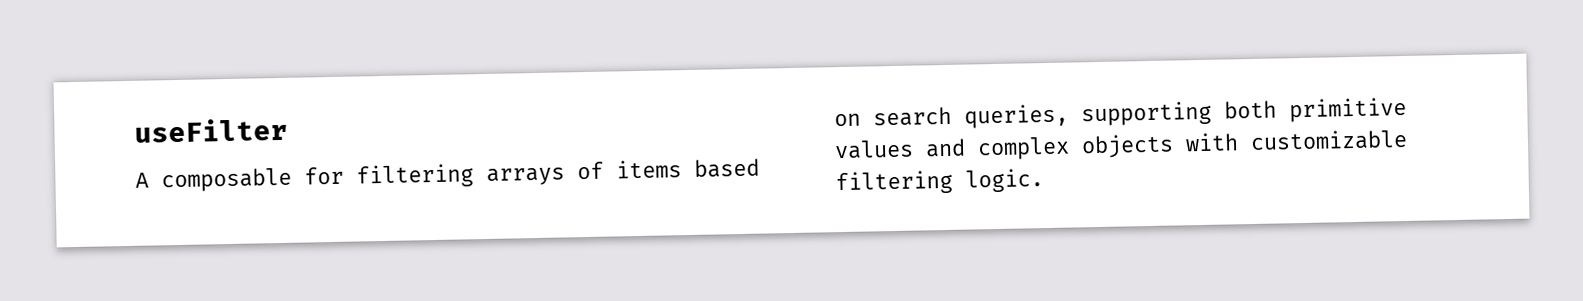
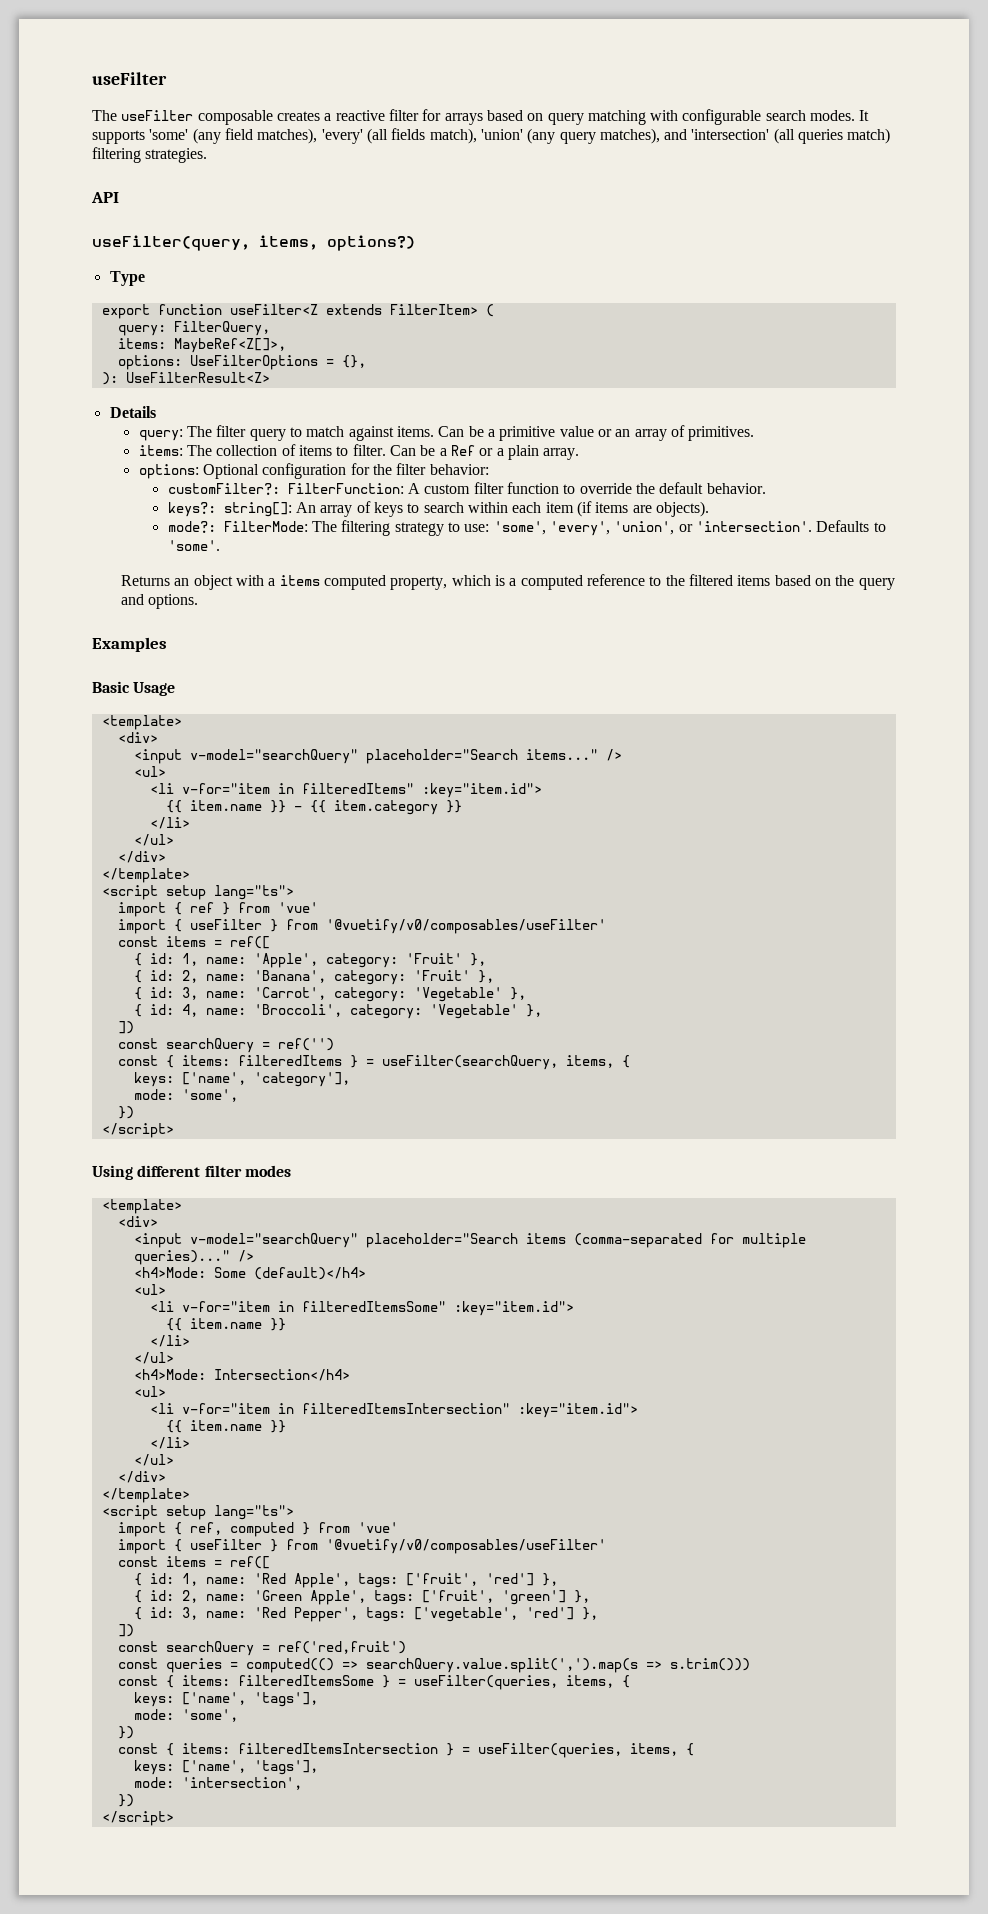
- A composable for filtering arrays of items based on search queries, supporting both primitive values and complex objects with customizable filtering logic.
+ The useFilter composable creates a reactive filter for arrays based on query matching with configurable search modes. It supports 'some' (any field matches), 'every' (all fields match), 'union' (any query matches), and 'intersection' (all queries match) filtering strategies.
+ API
+ useFilter(query, items, options?)
+ Type
+ export function useFilter<Z extends FilterItem> (
+ query: FilterQuery,
+ items: MaybeRef<Z[]>,
+ options: UseFilterOptions = {},
+ ): UseFilterResult<Z>
+ Details
+ query: The filter query to match against items. Can be a primitive value or an array of primitives.
+ items: The collection of items to filter. Can be a Ref or a plain array.
+ options: Optional configuration for the filter behavior:
+ customFilter?: FilterFunction: A custom filter function to override the default behavior.
+ keys?: string[]: An array of keys to search within each item (if items are objects).
+ mode?: FilterMode: The filtering strategy to use: 'some', 'every', 'union', or 'intersection'. Defaults to 'some'.
+ Returns an object with a items computed property, which is a computed reference to the filtered items based on the query and options.
+ Examples
+ Basic Usage
+ <template>
+ <div>
+ <input v-model="searchQuery" placeholder="Search items..." />
+ <ul>
+ <li v-for="item in filteredItems" :key="item.id">
+ {{ item.name }} - {{ item.category }}
+ </li>
+ </ul>
+ </div>
+ </template>
+ <script setup lang="ts">
+ import { ref } from 'vue'
+ import { useFilter } from '@vuetify/v0/composables/useFilter'
+ const items = ref([
+ { id: 1, name: 'Apple', category: 'Fruit' },
+ { id: 2, name: 'Banana', category: 'Fruit' },
+ { id: 3, name: 'Carrot', category: 'Vegetable' },
+ { id: 4, name: 'Broccoli', category: 'Vegetable' },
+ ])
+ const searchQuery = ref('')
+ const { items: filteredItems } = useFilter(searchQuery, items, {
+ keys: ['name', 'category'],
+ mode: 'some',
+ })
+ </script>
+ Using different filter modes
+ <template>
+ <div>
+ <input v-model="searchQuery" placeholder="Search items (comma-separated for multiple queries)..." />
+ <h4>Mode: Some (default)</h4>
+ <ul>
+ <li v-for="item in filteredItemsSome" :key="item.id">
+ {{ item.name }}
+ </li>
+ </ul>
+ <h4>Mode: Intersection</h4>
+ <ul>
+ <li v-for="item in filteredItemsIntersection" :key="item.id">
+ {{ item.name }}
+ </li>
+ </ul>
+ </div>
+ </template>
+ <script setup lang="ts">
+ import { ref, computed } from 'vue'
+ import { useFilter } from '@vuetify/v0/composables/useFilter'
+ const items = ref([
+ { id: 1, name: 'Red Apple', tags: ['fruit', 'red'] },
+ { id: 2, name: 'Green Apple', tags: ['fruit', 'green'] },
+ { id: 3, name: 'Red Pepper', tags: ['vegetable', 'red'] },
+ ])
+ const searchQuery = ref('red,fruit')
+ const queries = computed(() => searchQuery.value.split(',').map(s => s.trim()))
+ const { items: filteredItemsSome } = useFilter(queries, items, {
+ keys: ['name', 'tags'],
+ mode: 'some',
+ })
+ const { items: filteredItemsIntersection } = useFilter(queries, items, {
+ keys: ['name', 'tags'],
+ mode: 'intersection',
+ })
+ </script>

